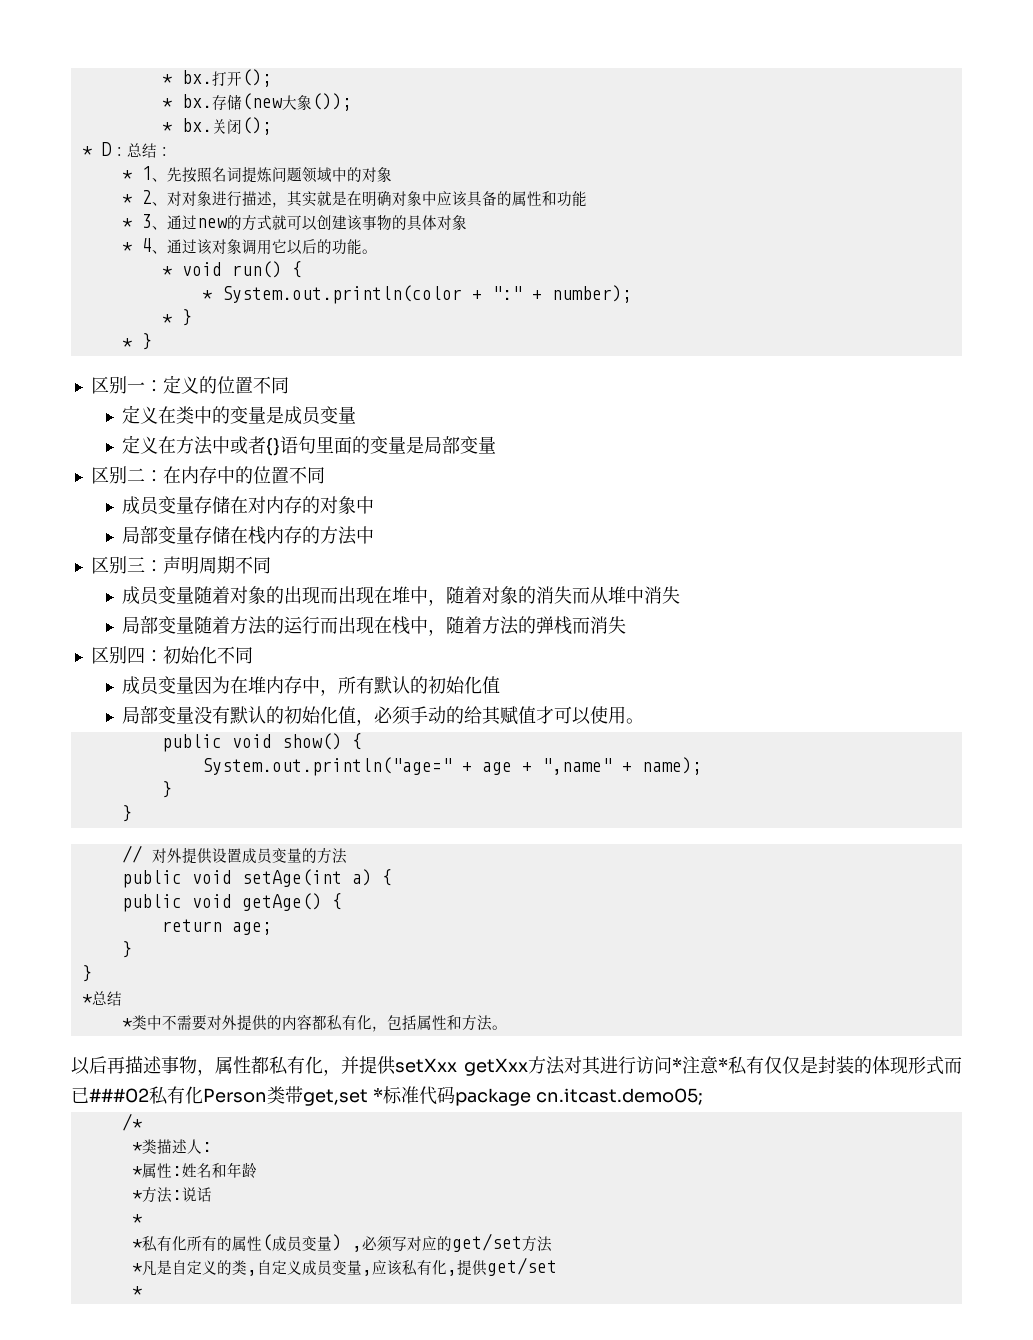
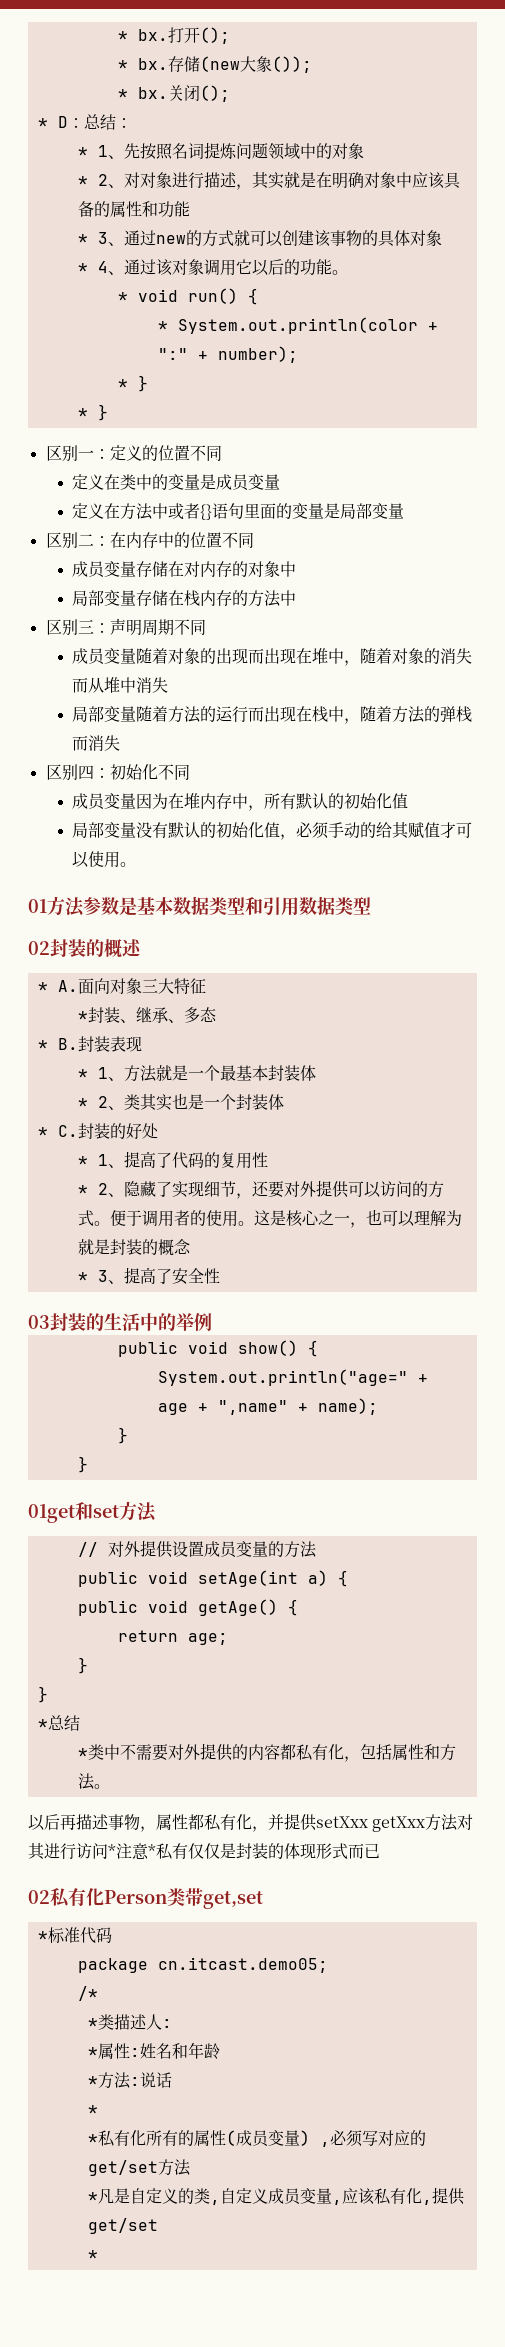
+ 01方法参数是基本数据类型和引用数据类型
+ 02封装的概述
+ * A.面向对象三大特征
+ *封装、继承、多态
+ * B.封装表现
+ * 1、方法就是一个最基本封装体
+ * 2、类其实也是一个封装体
+ * C.封装的好处
+ * 1、提高了代码的复用性
+ * 2、隐藏了实现细节，还要对外提供可以访问的方式。便于调用者的使用。这是核心之一，也可以理解为就是封装的概念
+ * 3、提高了安全性
+ 03封装的生活中的举例
+ 01get和set方法
- 以后再描述事物，属性都私有化，并提供setXxx getXxx方法对其进行访问*注意*私有仅仅是封装的体现形式而已###02私有化Person类带get,set *标准代码package cn.itcast.demo05;
+ 以后再描述事物，属性都私有化，并提供setXxx getXxx方法对其进行访问*注意*私有仅仅是封装的体现形式而已
+ 02私有化Person类带get,set
+ *标准代码
+ package cn.itcast.demo05;

